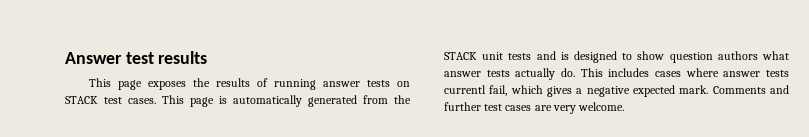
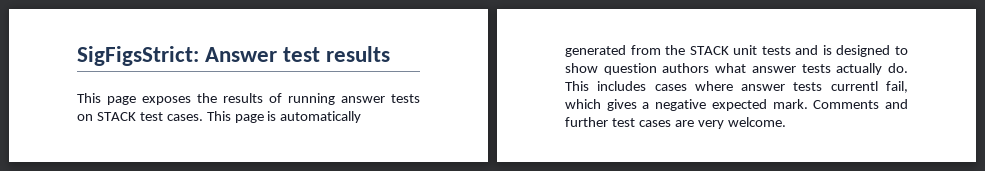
- Answer test results
+ SigFigsStrict: Answer test results

